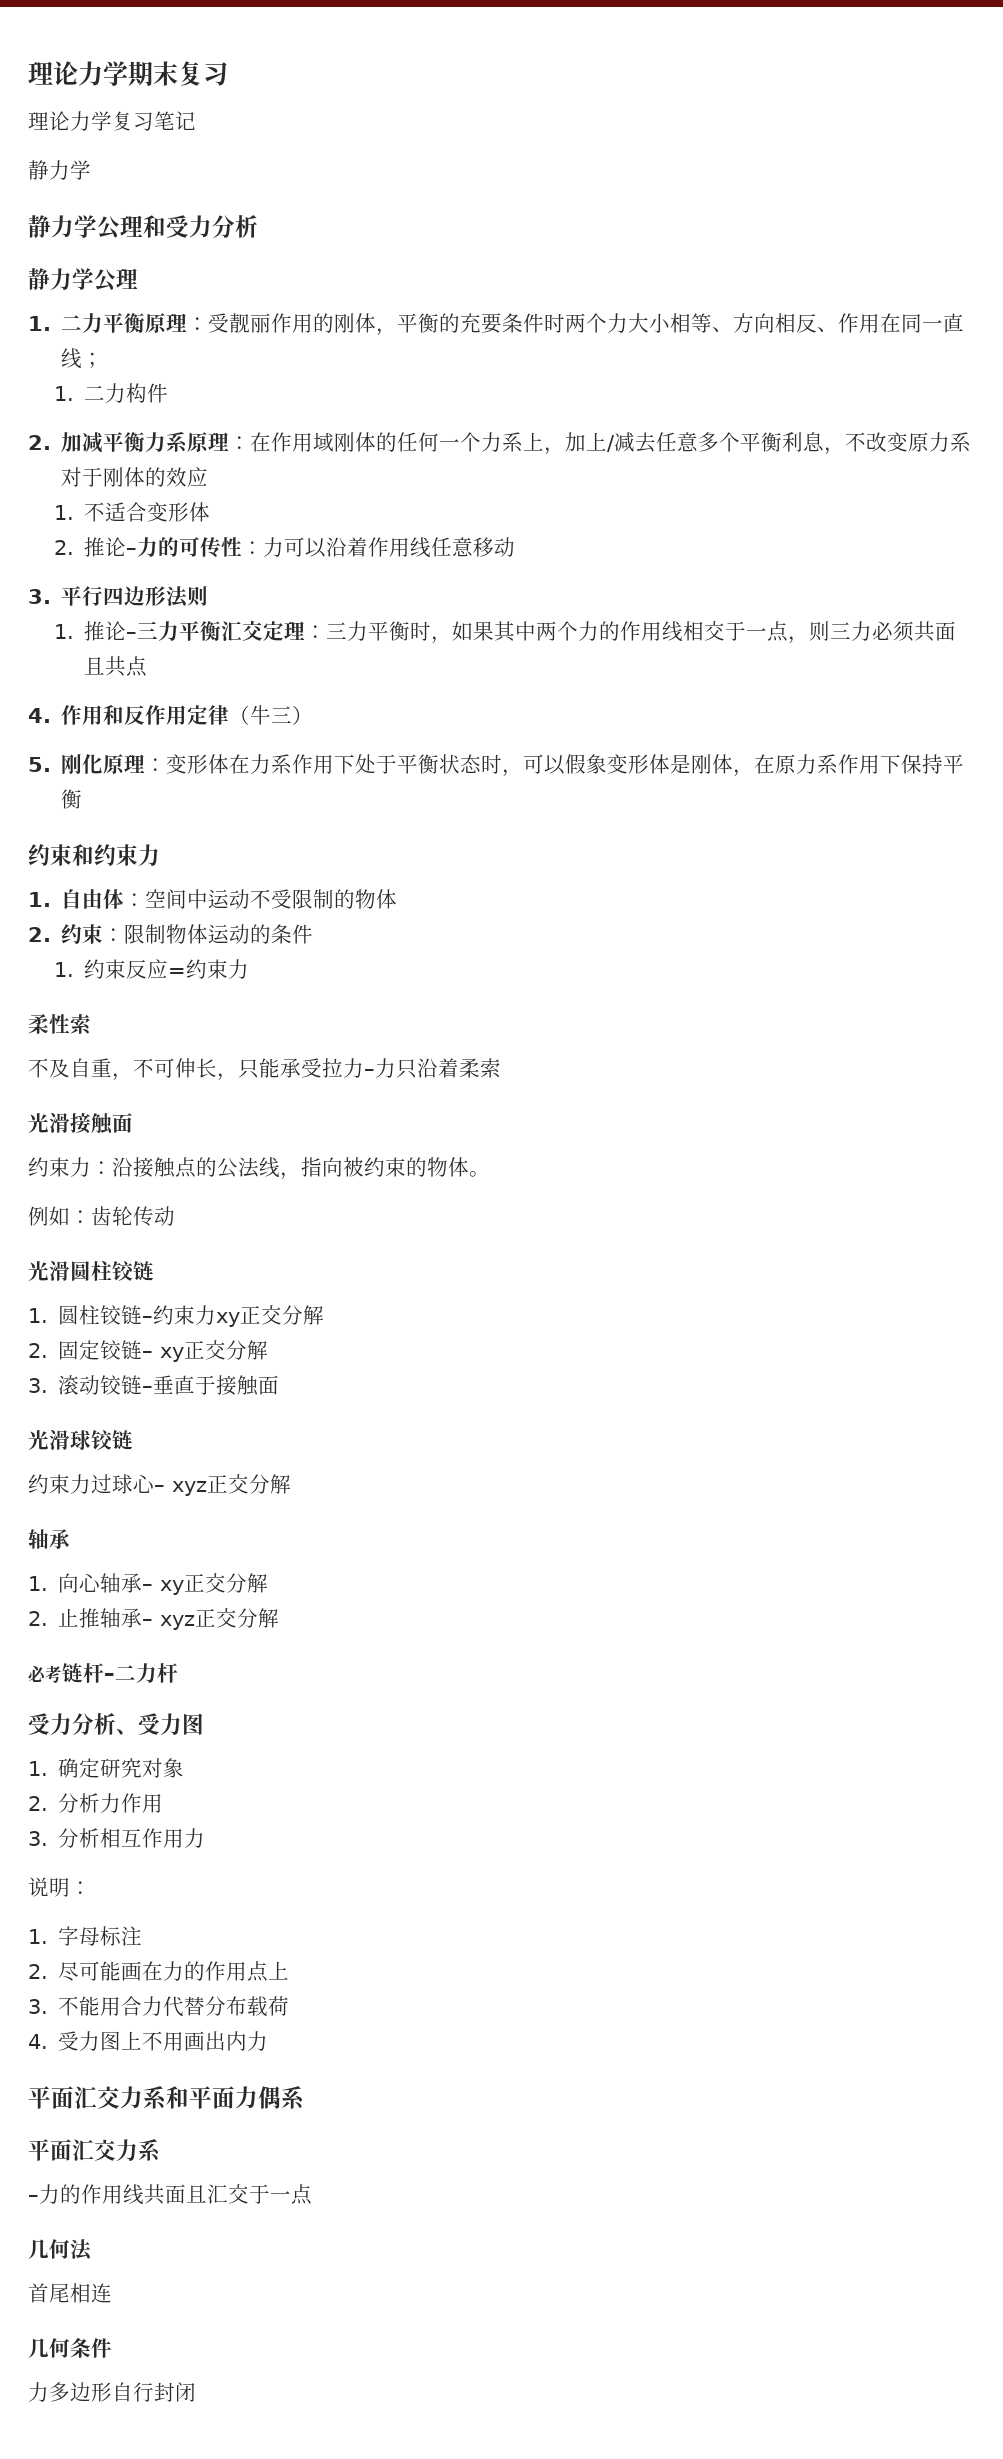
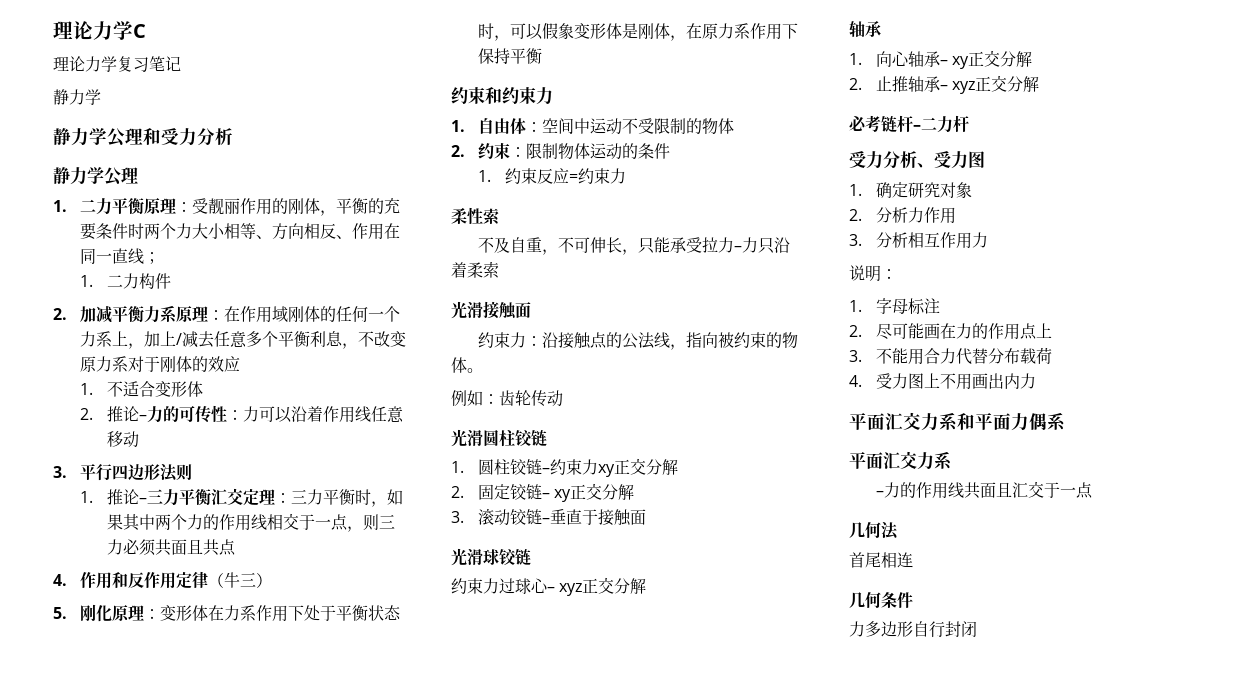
- 理论力学期末复习
+ 理论力学C

